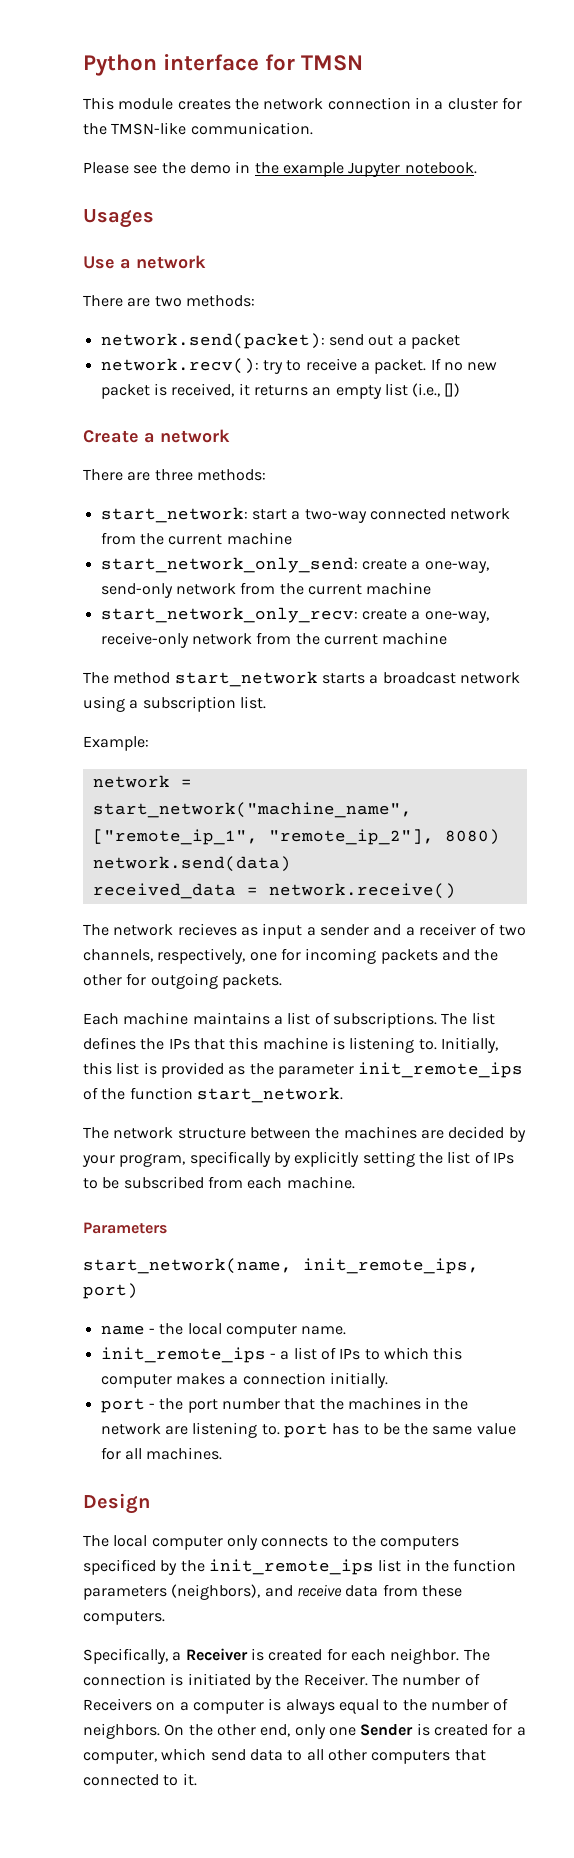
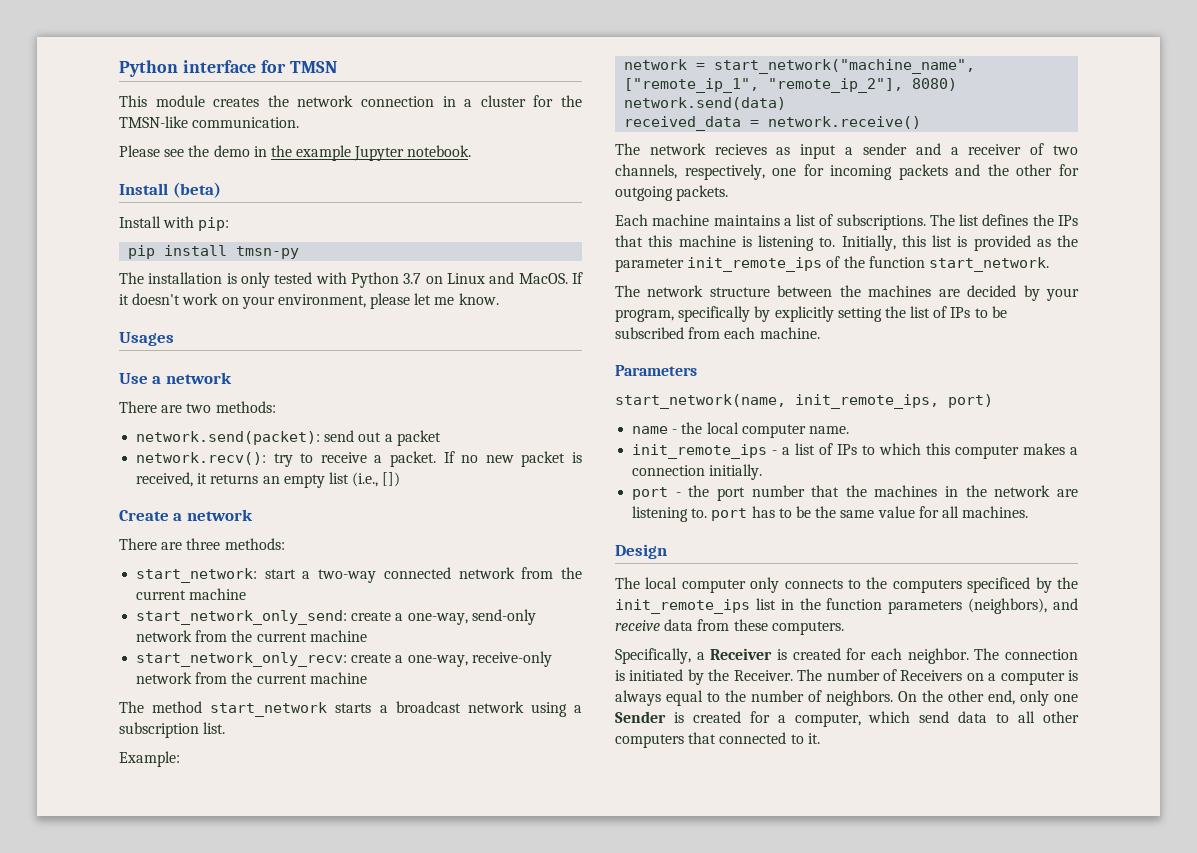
+ Install (beta)
+ Install with pip:
+ pip install tmsn-py
+ The installation is only tested with Python 3.7 on Linux and MacOS. If it doesn't work on your environment, please let me know.

